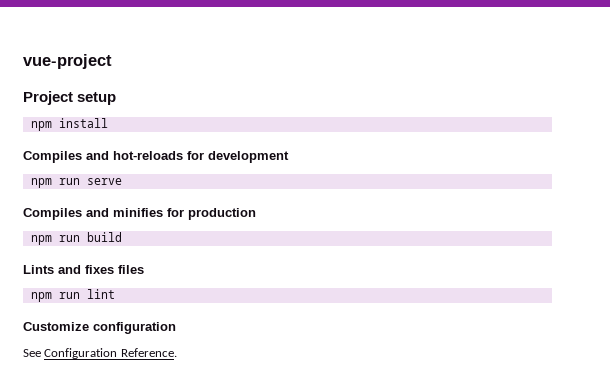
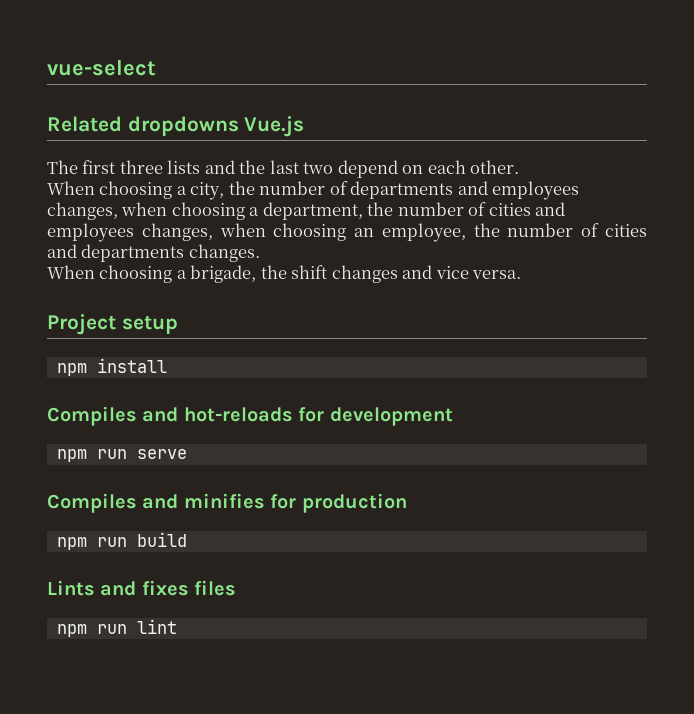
- vue-project
+ vue-select
+ Related dropdowns Vue.js
+ The first three lists and the last two depend on each other.
+ When choosing a city, the number of departments and employees changes, when choosing a department, the number of cities and employees changes, when choosing an employee, the number of cities and departments changes.
+ When choosing a brigade, the shift changes and vice versa.
- Customize configuration
- See Configuration Reference.

